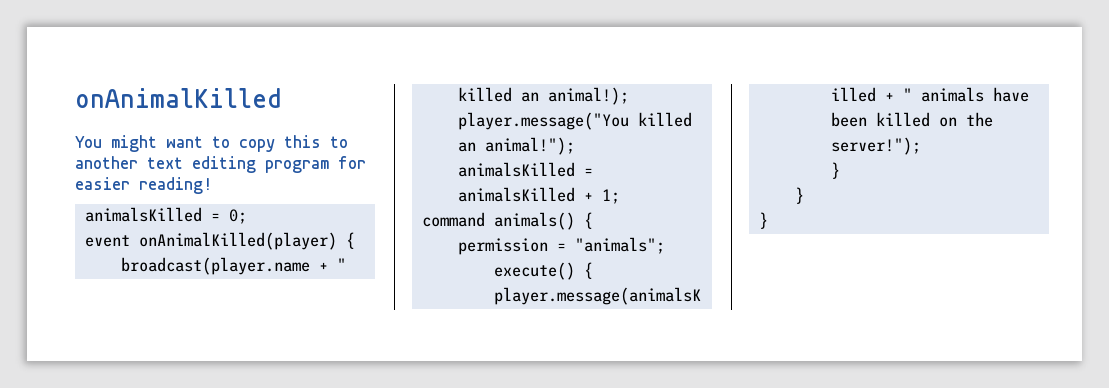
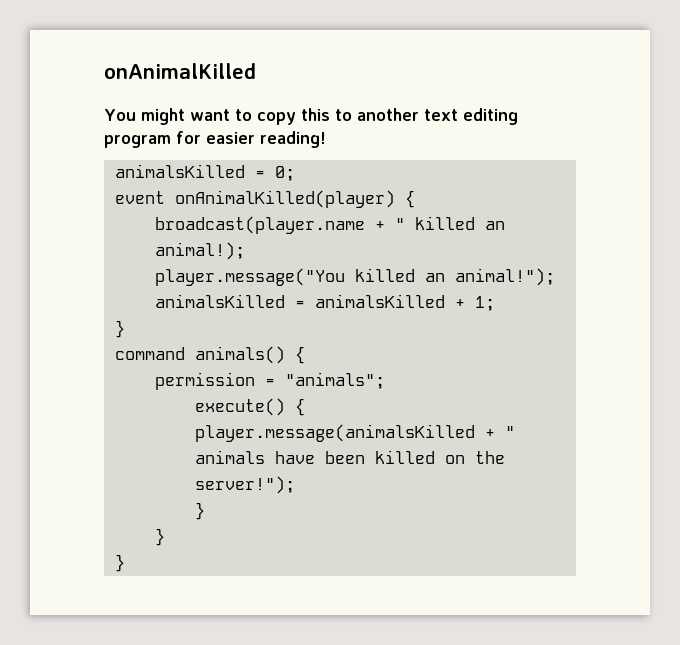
  animalsKilled = animalsKilled + 1;
+ }

